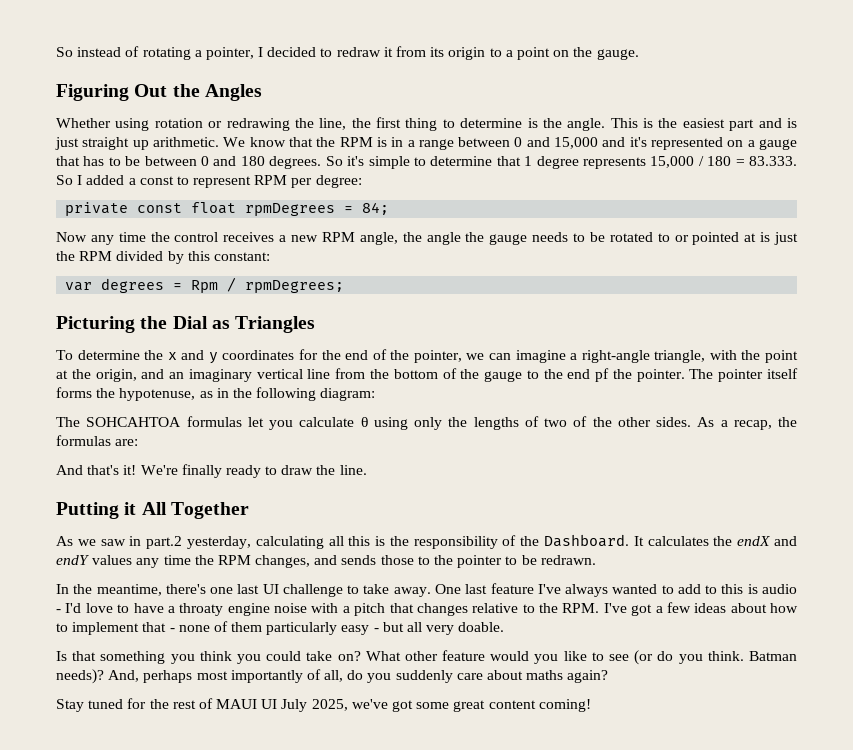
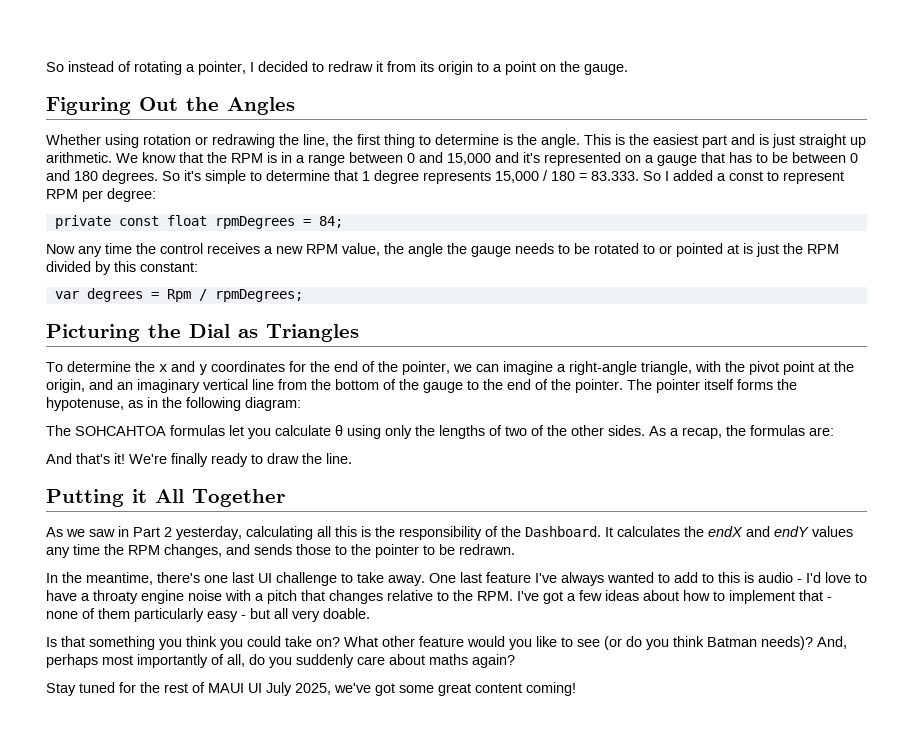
- Now any time the control receives a new RPM angle, the angle the gauge needs to be rotated to or pointed at is just the RPM divided by this constant:
+ Now any time the control receives a new RPM value, the angle the gauge needs to be rotated to or pointed at is just the RPM divided by this constant:
- To determine the x and y coordinates for the end of the pointer, we can imagine a right-angle triangle, with the point at the origin, and an imaginary vertical line from the bottom of the gauge to the end pf the pointer.
+ To determine the x and y coordinates for the end of the pointer, we can imagine a right-angle triangle, with the pivot point at the origin, and an imaginary vertical line from the bottom of the gauge to the end of the pointer.
- As we saw in part.2 yesterday, calculating all this is the responsibility of the Dashboard.
+ As we saw in Part 2 yesterday, calculating all this is the responsibility of the Dashboard.
- What other feature would you like to see (or do you think. Batman needs)?
+ What other feature would you like to see (or do you think Batman needs)?

